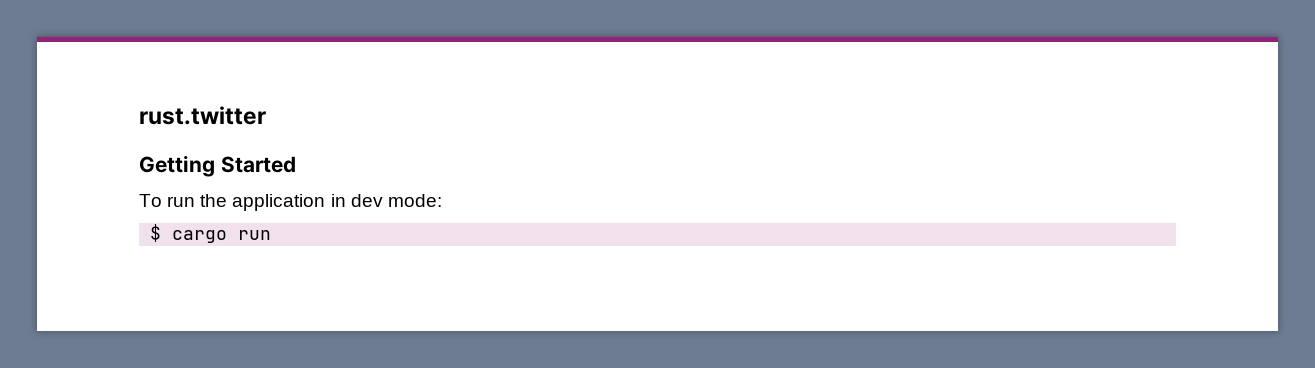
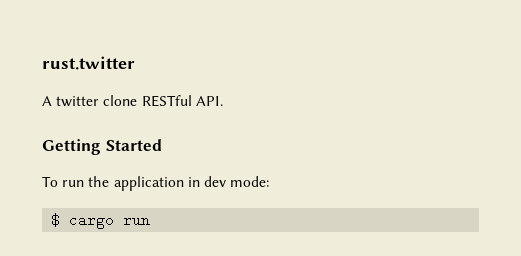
+ A twitter clone RESTful API.

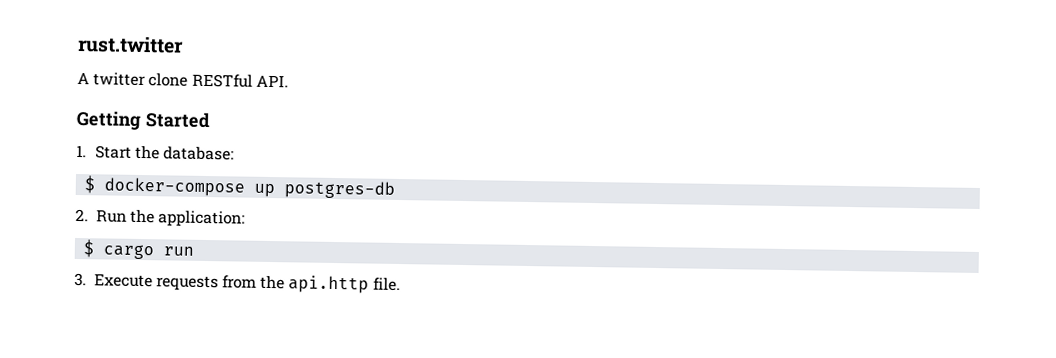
- To run the application in dev mode:
+ 1. Start the database:
+ $ docker-compose up postgres-db
+ 2. Run the application:
  $ cargo run
+ 3. Execute requests from the api.http file.

